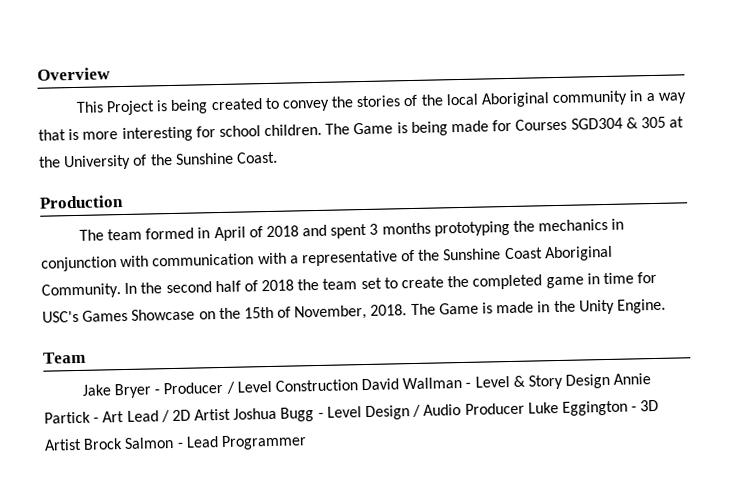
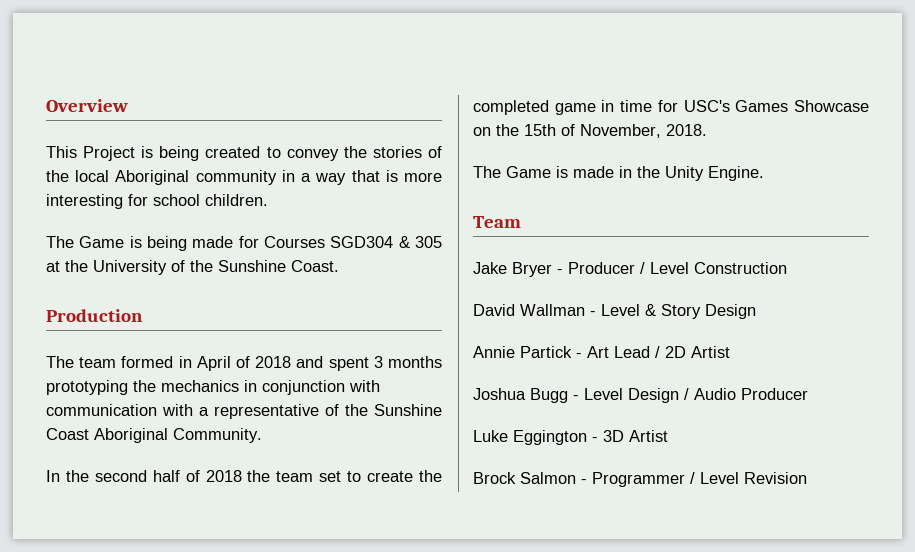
- This Project is being created to convey the stories of the local Aboriginal community in a way that is more interesting for school children. The Game is being made for Courses SGD304 & 305 at the University of the Sunshine Coast.
+ This Project is being created to convey the stories of the local Aboriginal community in a way that is more interesting for school children.
+ The Game is being made for Courses SGD304 & 305 at the University of the Sunshine Coast.
- The team formed in April of 2018 and spent 3 months prototyping the mechanics in conjunction with communication with a representative of the Sunshine Coast Aboriginal Community. In the second half of 2018 the team set to create the completed game in time for USC's Games Showcase on the 15th of November, 2018. The Game is made in the Unity Engine.
+ The team formed in April of 2018 and spent 3 months prototyping the mechanics in conjunction with communication with a representative of the Sunshine Coast Aboriginal Community.
+ In the second half of 2018 the team set to create the completed game in time for USC's Games Showcase on the 15th of November, 2018.
+ The Game is made in the Unity Engine.
- Jake Bryer - Producer / Level Construction David Wallman - Level & Story Design Annie Partick - Art Lead / 2D Artist Joshua Bugg - Level Design / Audio Producer Luke Eggington - 3D Artist Brock Salmon - Lead Programmer
+ Jake Bryer - Producer / Level Construction
+ David Wallman - Level & Story Design
+ Annie Partick - Art Lead / 2D Artist
+ Joshua Bugg - Level Design / Audio Producer
+ Luke Eggington - 3D Artist
+ Brock Salmon - Programmer / Level Revision

